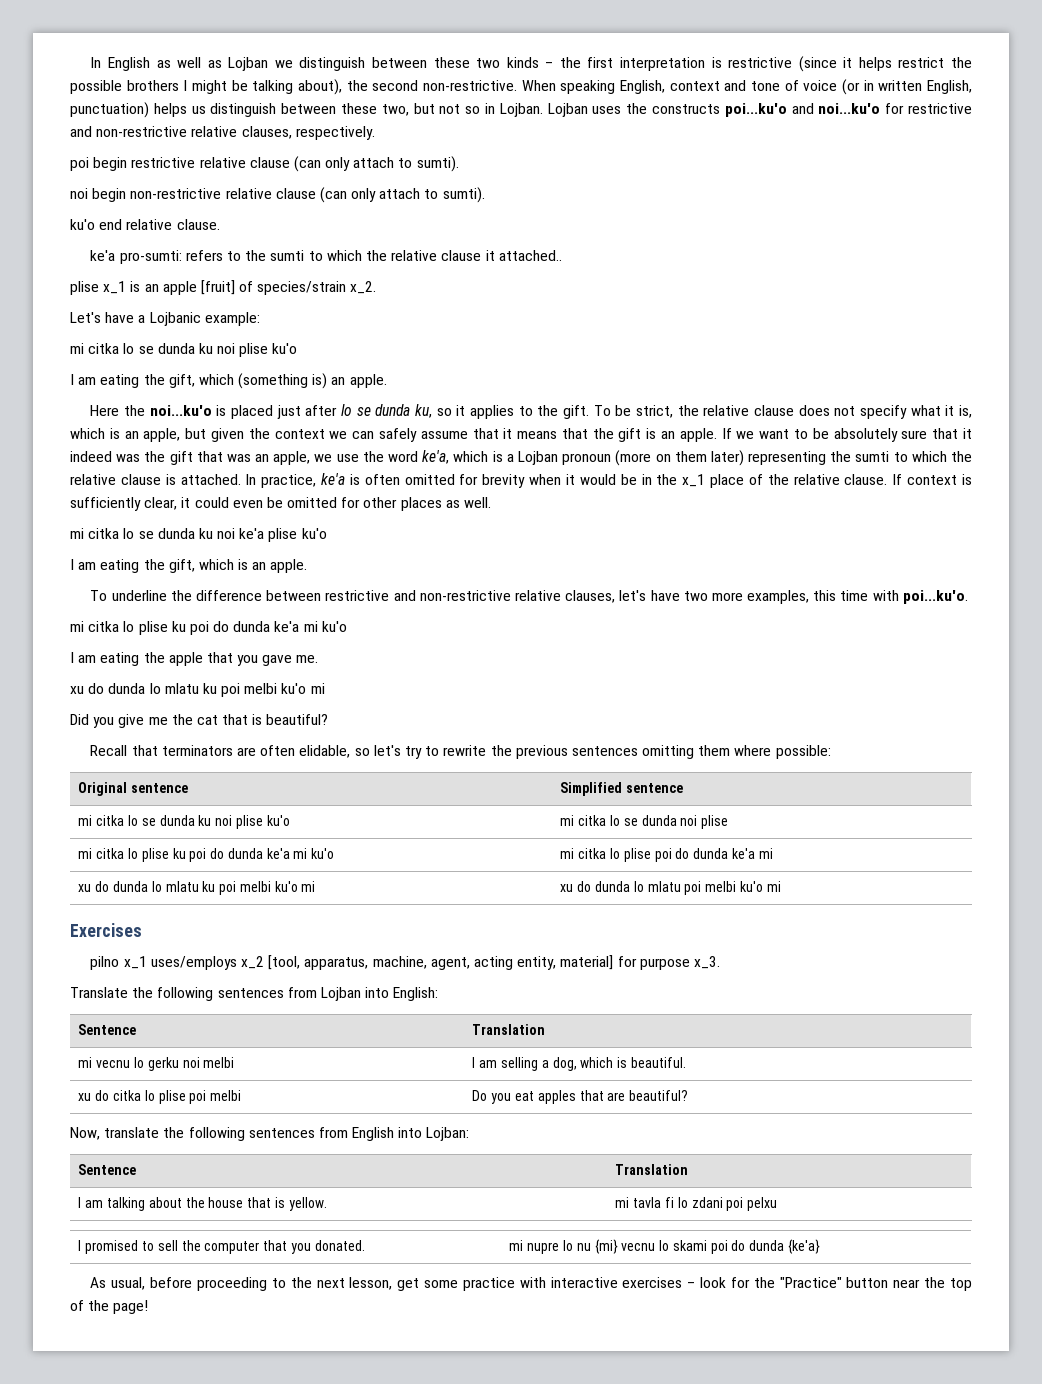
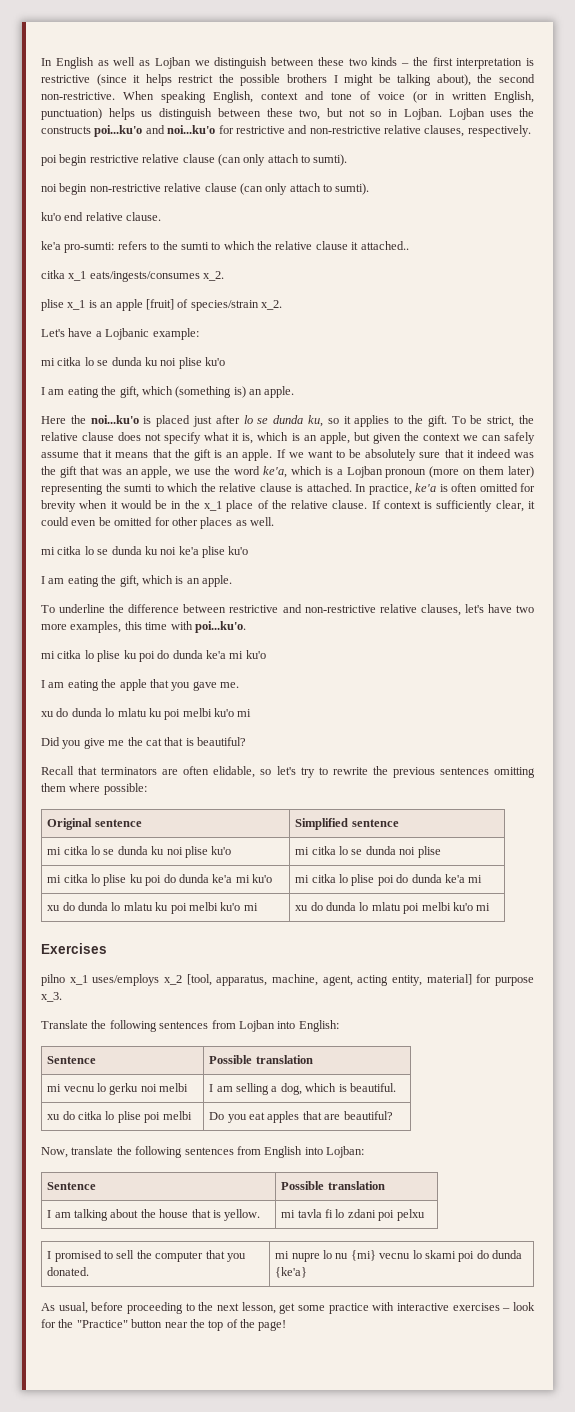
+ citka x_1 eats/ingests/consumes x_2.
  Translate the following sentences from Lojban into English:
- Sentence | Translation
+ Sentence | Possible translation
  Now, translate the following sentences from English into Lojban:
- Sentence | Translation
+ Sentence | Possible translation

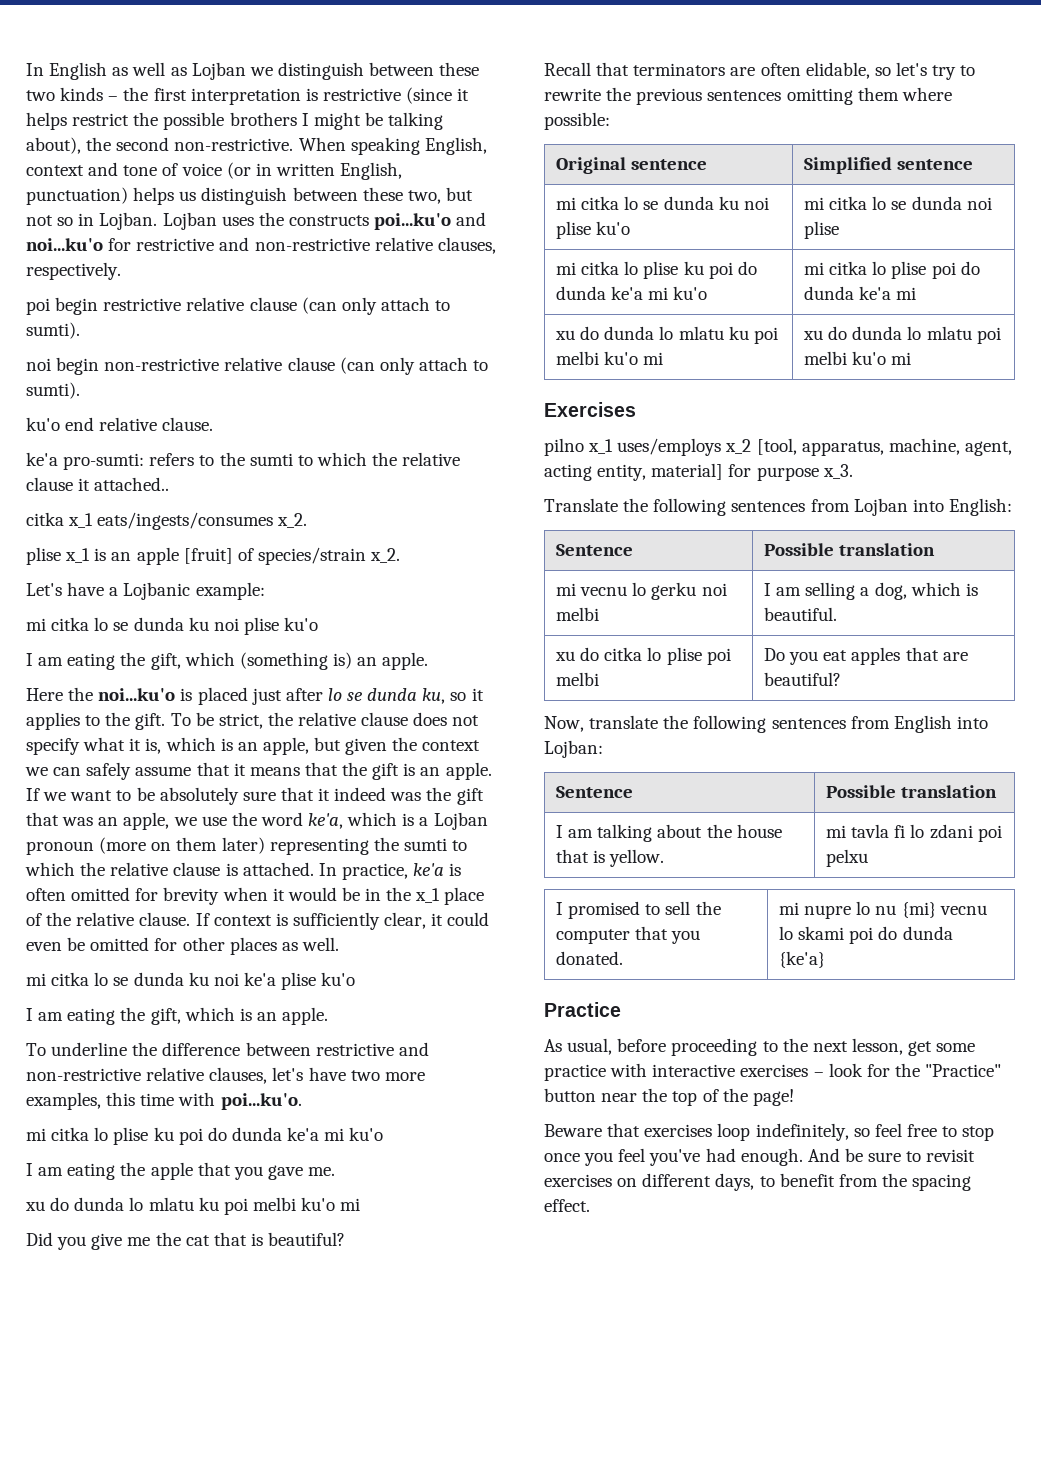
+ Practice
+ Beware that exercises loop indefinitely, so feel free to stop once you feel you've had enough. And be sure to revisit exercises on different days, to benefit from the spacing effect.

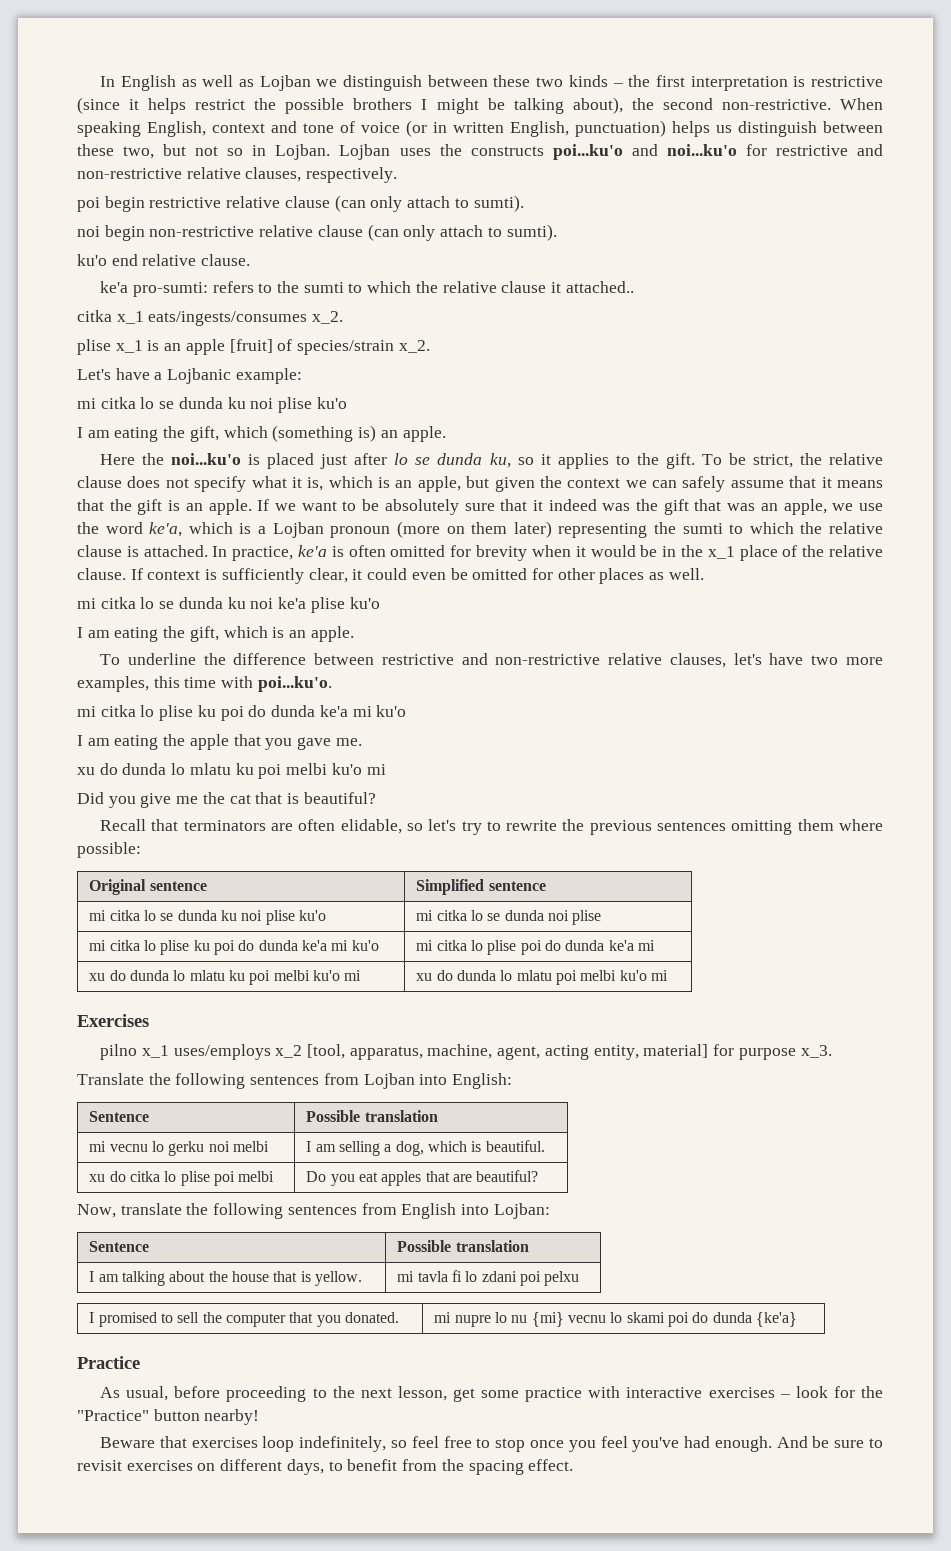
- As usual, before proceeding to the next lesson, get some practice with interactive exercises – look for the "Practice" button near the top of the page!
+ As usual, before proceeding to the next lesson, get some practice with interactive exercises – look for the "Practice" button nearby!

